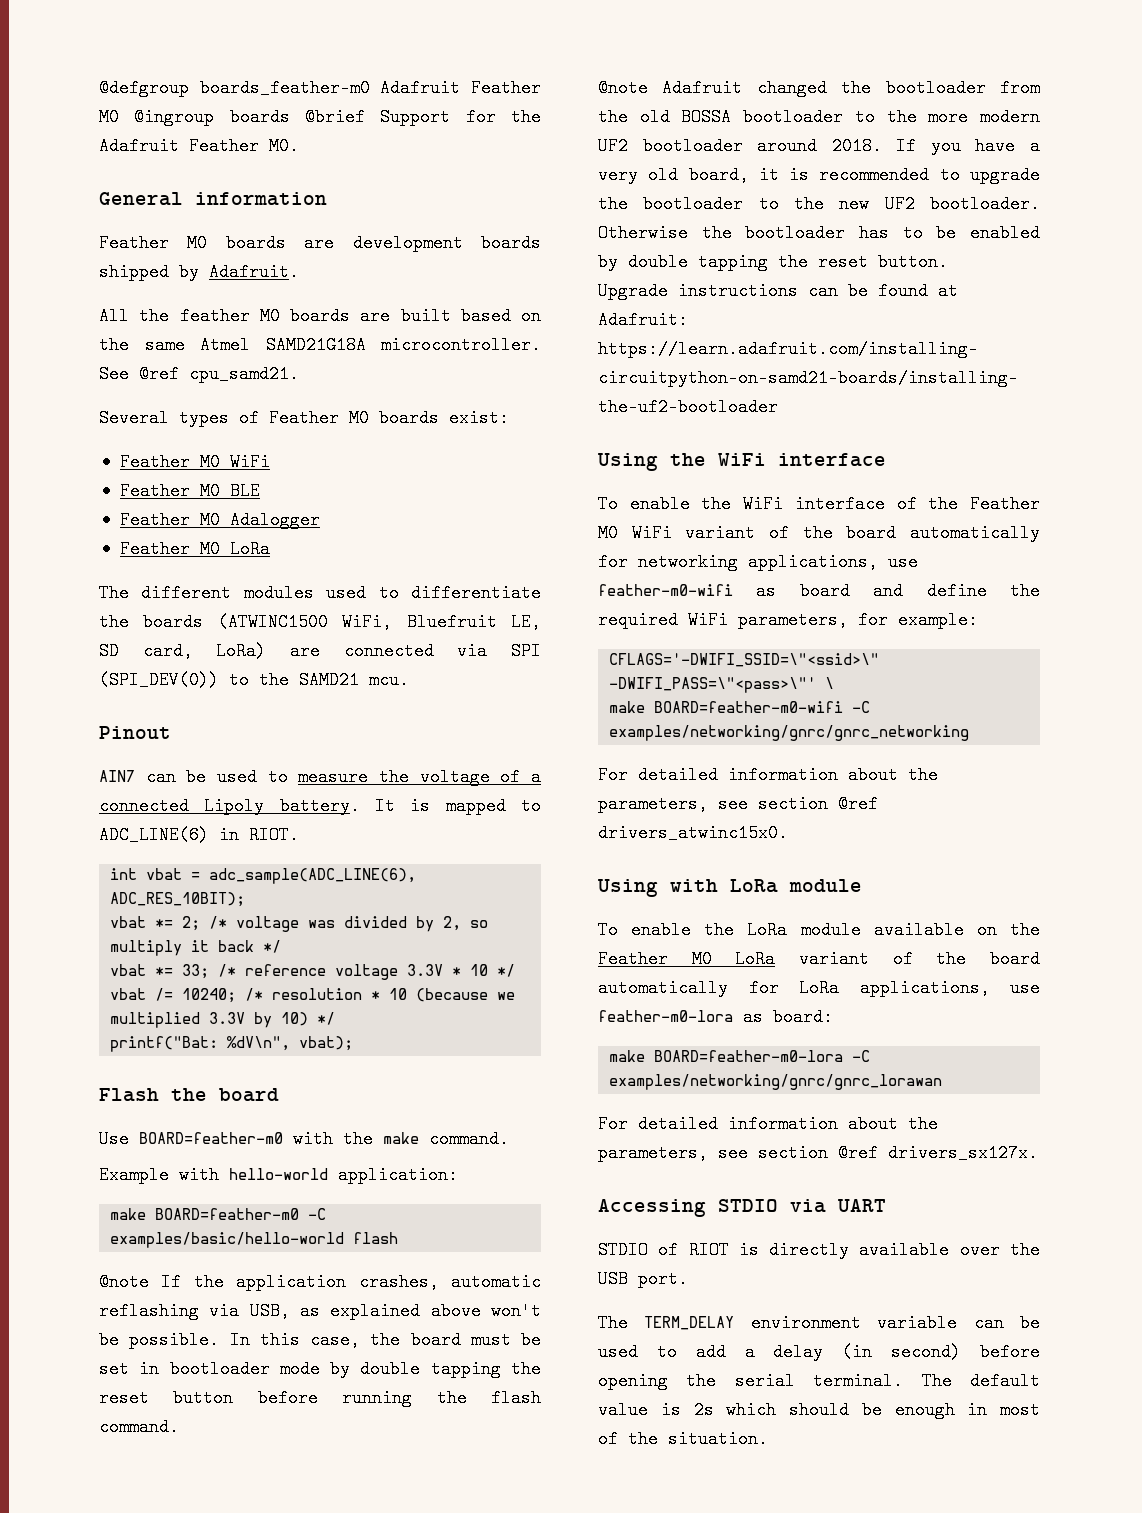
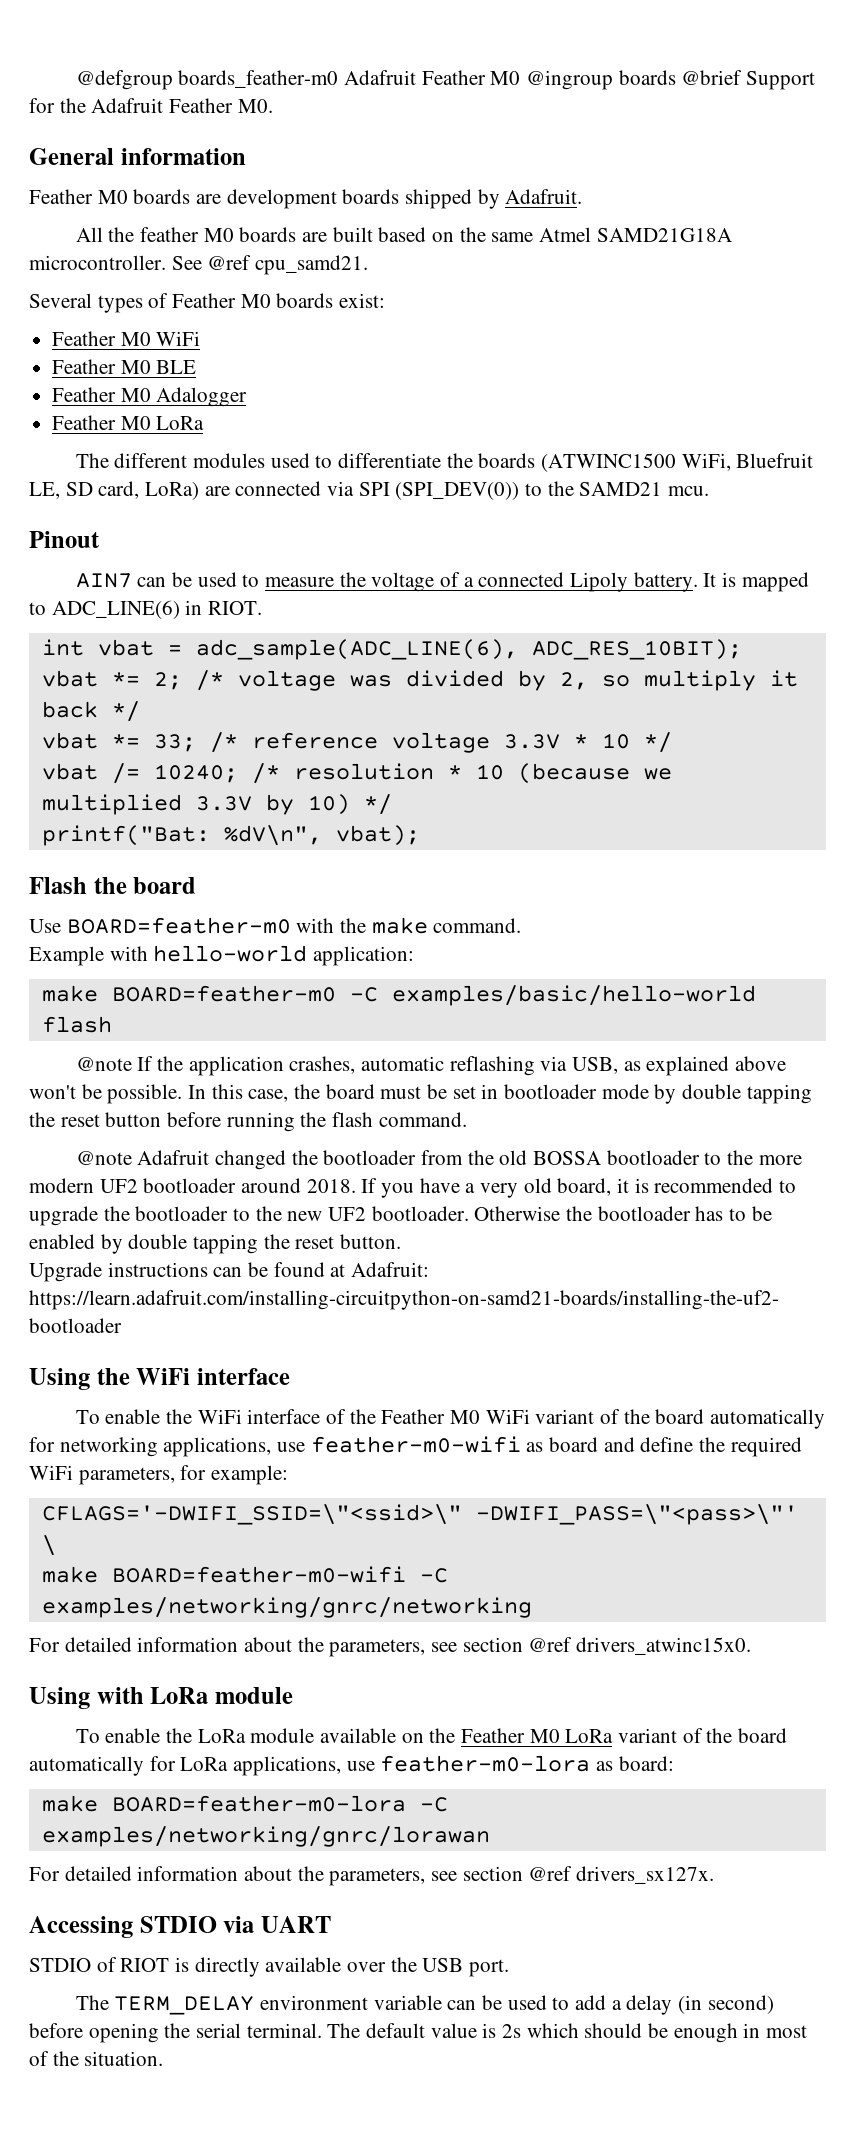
- make BOARD=feather-m0-wifi -C examples/networking/gnrc/gnrc_networking
+ make BOARD=feather-m0-wifi -C examples/networking/gnrc/networking
- make BOARD=feather-m0-lora -C examples/networking/gnrc/gnrc_lorawan
+ make BOARD=feather-m0-lora -C examples/networking/gnrc/lorawan

